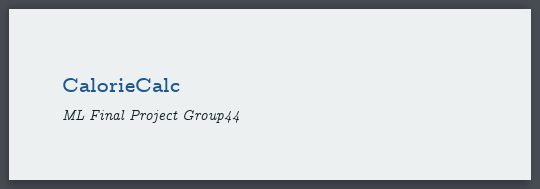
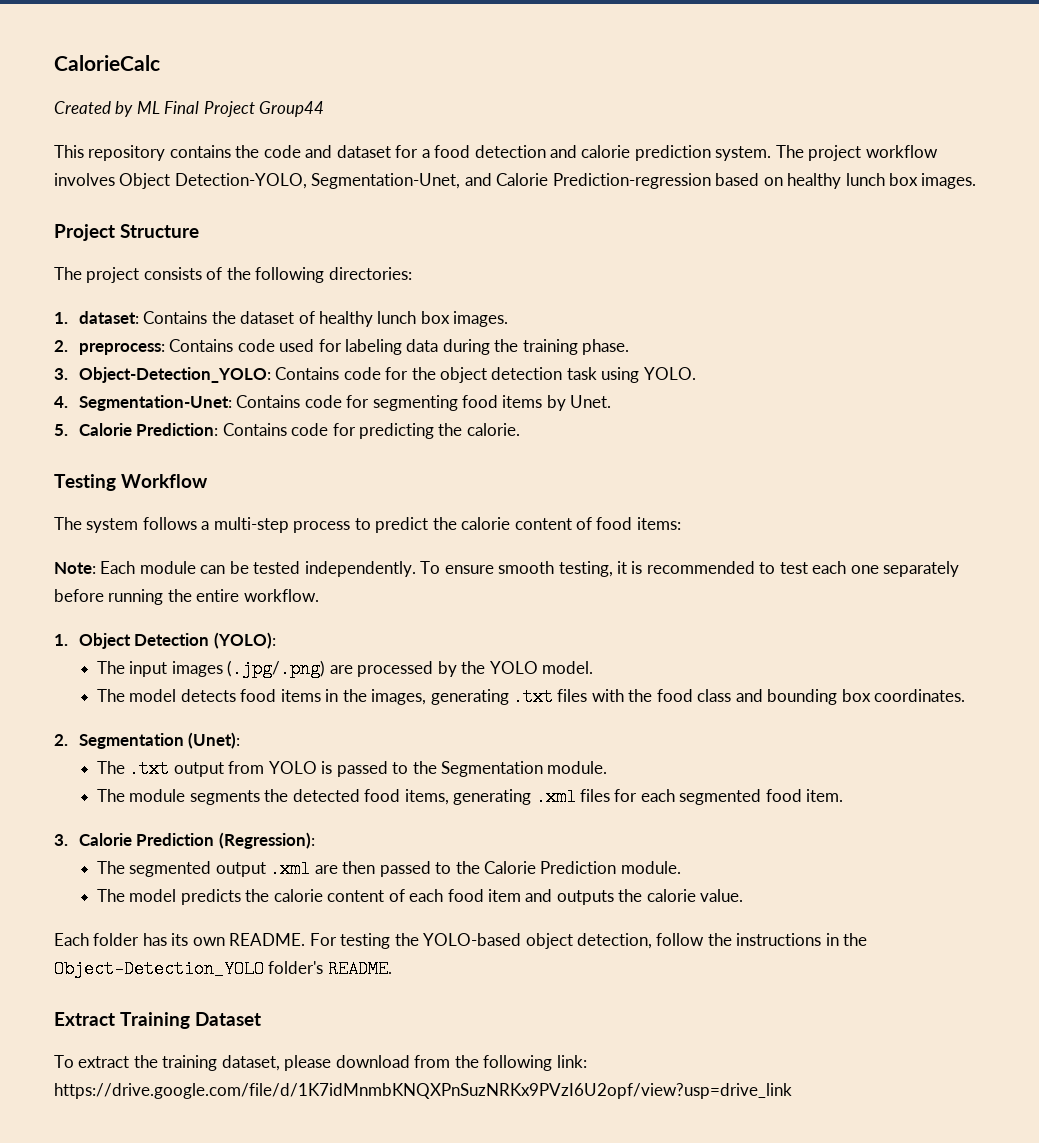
- ML Final Project Group44
+ Created by ML Final Project Group44
+ This repository contains the code and dataset for a food detection and calorie prediction system. The project workflow involves Object Detection-YOLO, Segmentation-Unet, and Calorie Prediction-regression based on healthy lunch box images.
+ Project Structure
+ The project consists of the following directories:
+ 1. dataset: Contains the dataset of healthy lunch box images.
+ 2. preprocess: Contains code used for labeling data during the training phase.
+ 3. Object-Detection_YOLO: Contains code for the object detection task using YOLO.
+ 4. Segmentation-Unet: Contains code for segmenting food items by Unet.
+ 5. Calorie Prediction: Contains code for predicting the calorie.
+ Testing Workflow
+ The system follows a multi-step process to predict the calorie content of food items:
+ Note: Each module can be tested independently. To ensure smooth testing, it is recommended to test each one separately before running the entire workflow.
+ 1. Object Detection (YOLO):
+ The input images (.jpg/.png) are processed by the YOLO model.
+ The model detects food items in the images, generating .txt files with the food class and bounding box coordinates.
+ 2. Segmentation (Unet):
+ The .txt output from YOLO is passed to the Segmentation module.
+ The module segments the detected food items, generating .xml files for each segmented food item.
+ 3. Calorie Prediction (Regression):
+ The segmented output .xml are then passed to the Calorie Prediction module.
+ The model predicts the calorie content of each food item and outputs the calorie value.
+ Each folder has its own README. For testing the YOLO-based object detection, follow the instructions in the Object-Detection_YOLO folder's README.
+ Extract Training Dataset
+ To extract the training dataset, please download from the following link: https://drive.google.com/file/d/1K7idMnmbKNQXPnSuzNRKx9PVzI6U2opf/view?usp=drive_link

